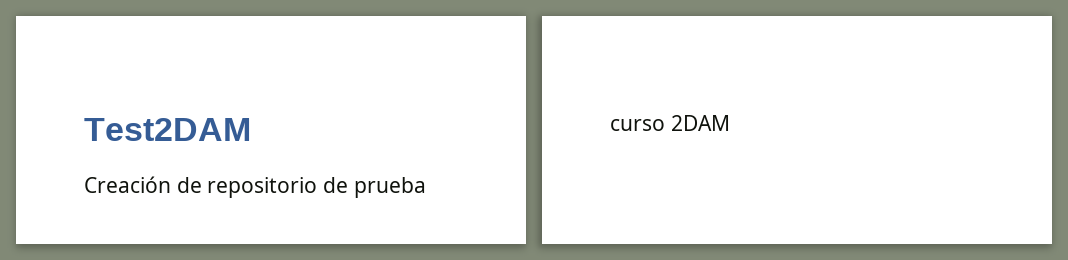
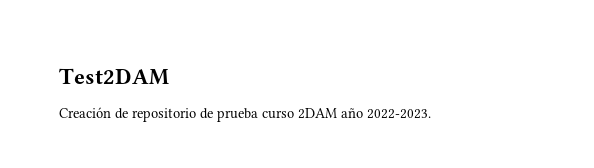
- Creación de repositorio de prueba curso 2DAM
+ Creación de repositorio de prueba curso 2DAM año 2022-2023.

